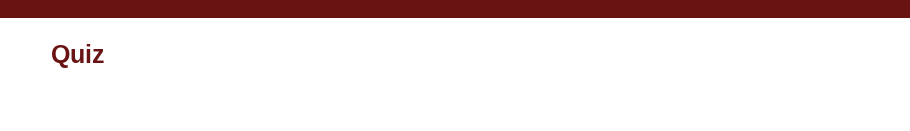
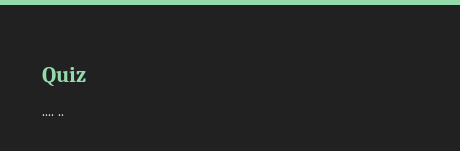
+ .... ..

